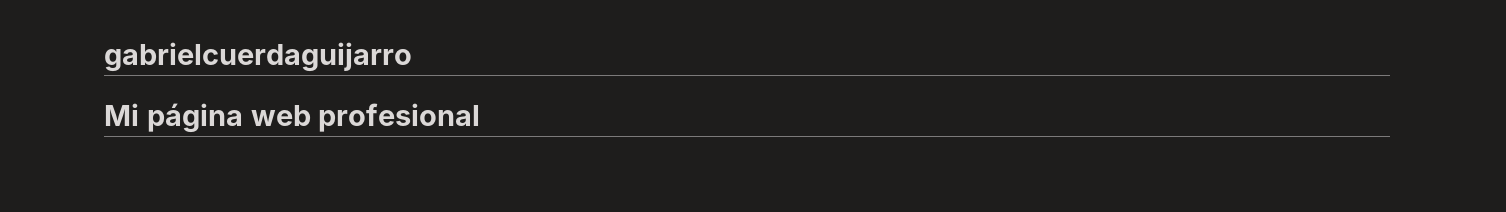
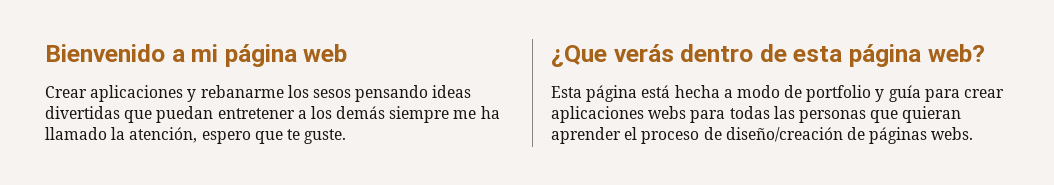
- gabrielcuerdaguijarro
- Mi página web profesional
+ Bienvenido a mi página web
+ Crear aplicaciones y rebanarme los sesos pensando ideas divertidas que puedan entretener a los demás siempre me ha llamado la atención, espero que te guste.
+ ¿Que verás dentro de esta página web?
+ Esta página está hecha a modo de portfolio y guía para crear aplicaciones webs para todas las personas que quieran aprender el proceso de diseño/creación de páginas webs.

